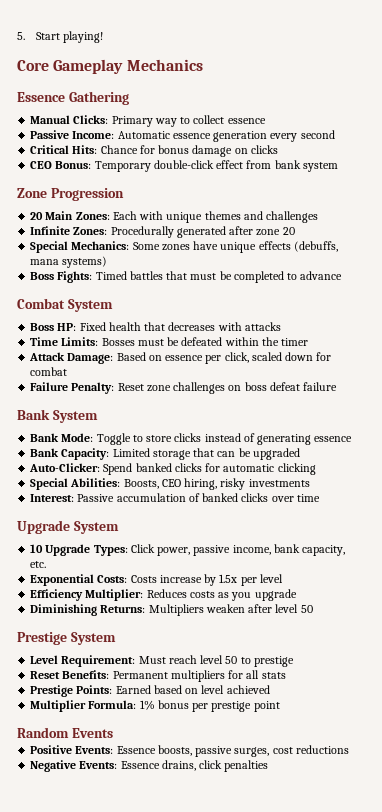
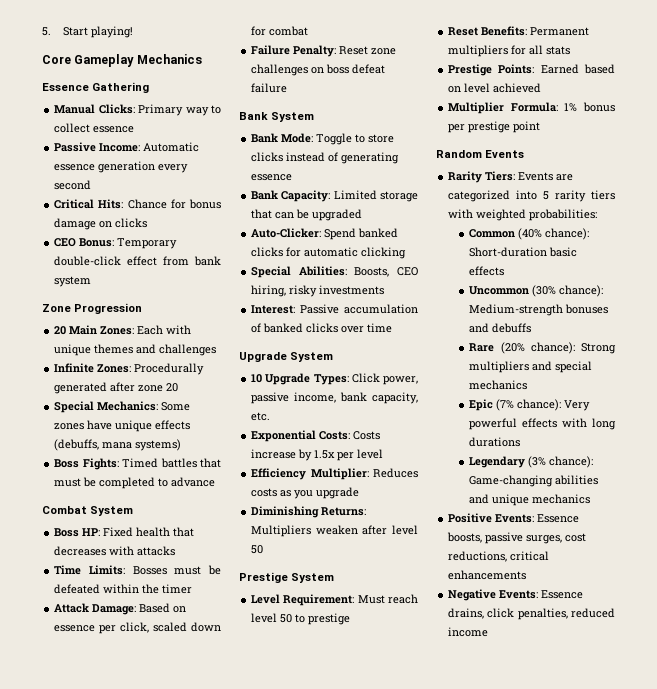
+ Rarity Tiers: Events are categorized into 5 rarity tiers with weighted probabilities:
+ Common (40% chance): Short-duration basic effects
+ Uncommon (30% chance): Medium-strength bonuses and debuffs
+ Rare (20% chance): Strong multipliers and special mechanics
+ Epic (7% chance): Very powerful effects with long durations
+ Legendary (3% chance): Game-changing abilities and unique mechanics
- Positive Events: Essence boosts, passive surges, cost reductions
+ Positive Events: Essence boosts, passive surges, cost reductions, critical enhancements
- Negative Events: Essence drains, click penalties
+ Negative Events: Essence drains, click penalties, reduced income

